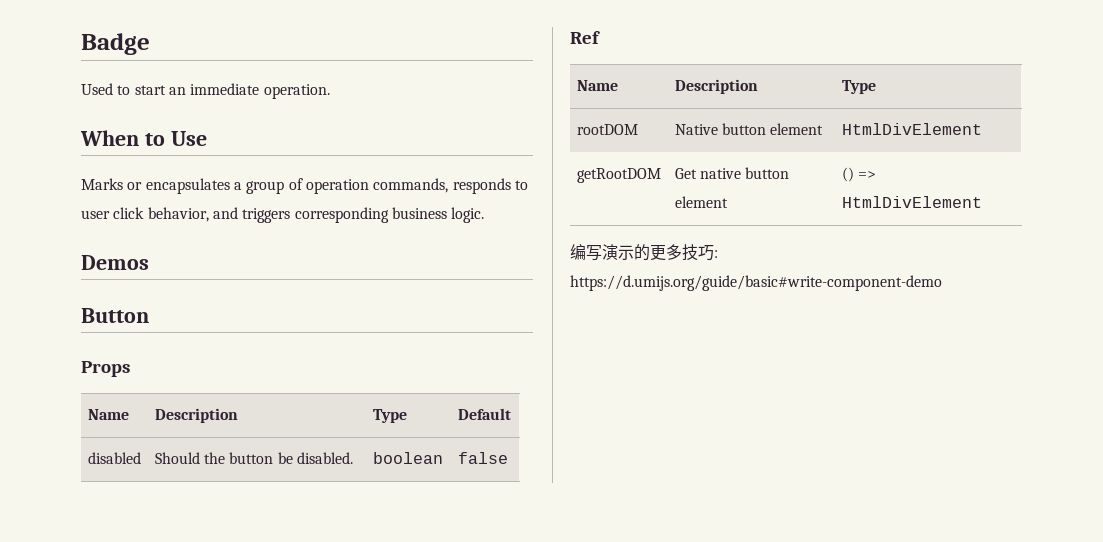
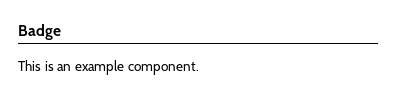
- Used to start an immediate operation.
- When to Use
- Marks or encapsulates a group of operation commands, responds to user click behavior, and triggers corresponding business logic.
- Demos
- Button
- Props
- Name | Description | Type | Default
- disabled | Should the button be disabled. | boolean | false
- Ref
- Name | Description | Type
- rootDOM | Native button element | HtmlDivElement
- getRootDOM | Get native button element | () => HtmlDivElement
- 编写演示的更多技巧: https://d.umijs.org/guide/basic#write-component-demo
+ This is an example component.

